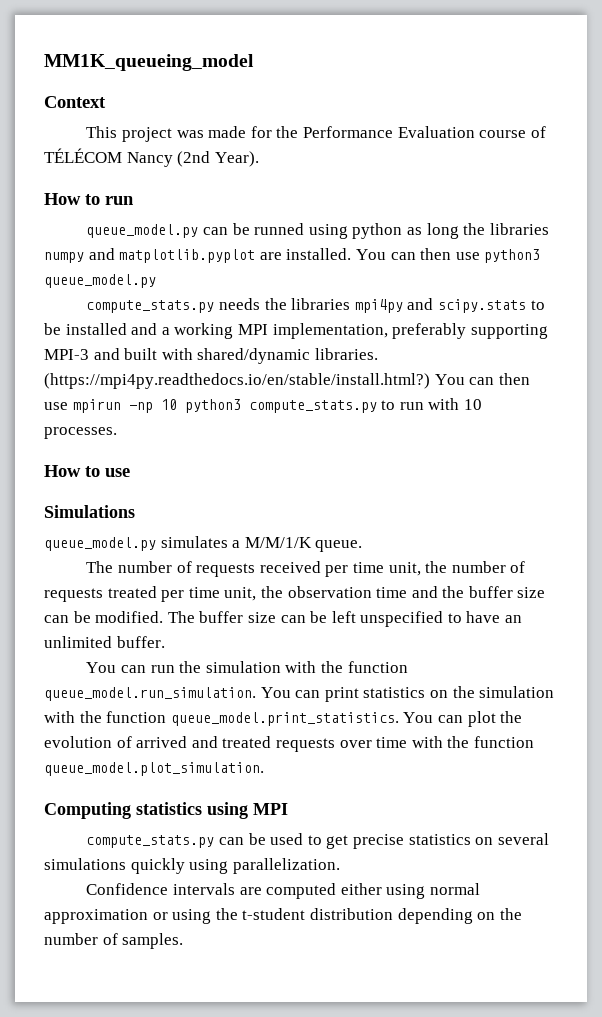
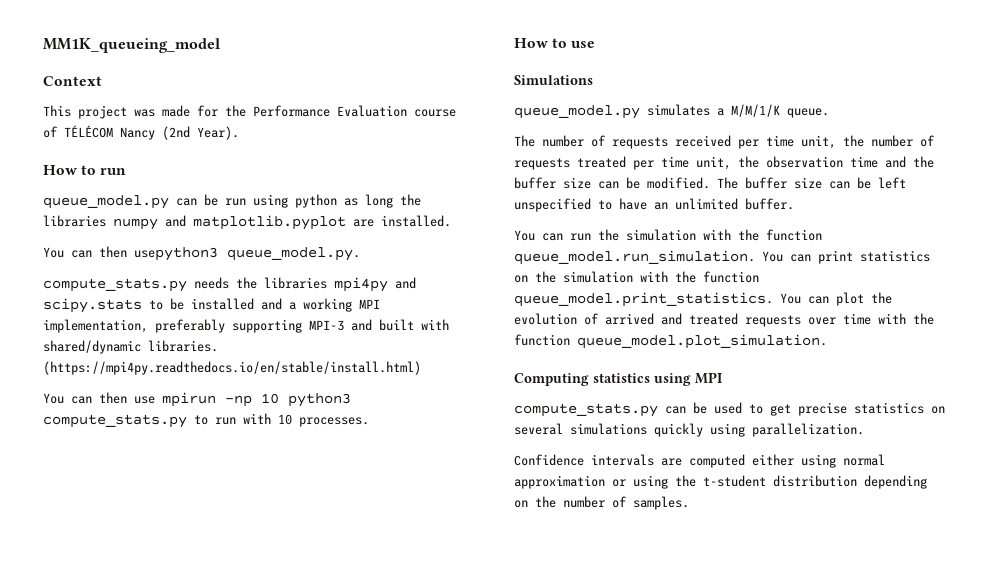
- queue_model.py can be runned using python as long the libraries numpy and matplotlib.pyplot are installed. You can then use python3 queue_model.py
+ queue_model.py can be run using python as long the libraries numpy and matplotlib.pyplot are installed.
+ You can then usepython3 queue_model.py.
- (https://mpi4py.readthedocs.io/en/stable/install.html?) You can then use mpirun -np 10 python3 compute_stats.py to run with 10 processes.
+ (https://mpi4py.readthedocs.io/en/stable/install.html)
+ You can then use mpirun -np 10 python3 compute_stats.py to run with 10 processes.

